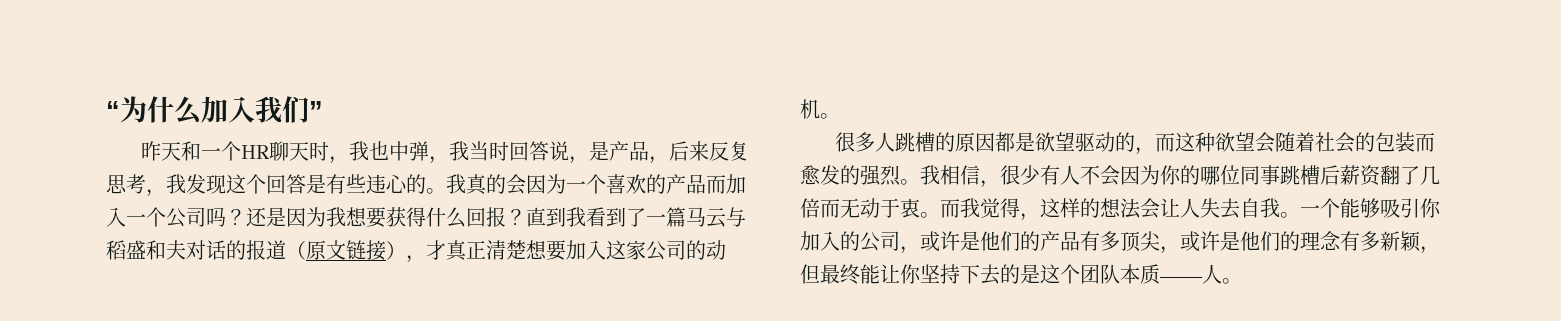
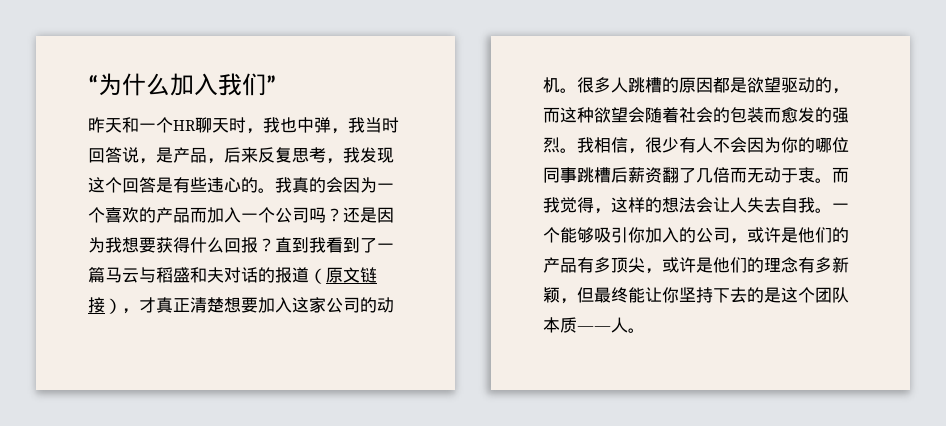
- 直到我看到了一篇马云与稻盛和夫对话的报道（原文链接），才真正清楚想要加入这家公司的动机。
- 很多人跳槽的原因都是欲望驱动的，而这种欲望会随着社会的包装而愈发的强烈。
+ 直到我看到了一篇马云与稻盛和夫对话的报道（原文链接），才真正清楚想要加入这家公司的动机。很多人跳槽的原因都是欲望驱动的，而这种欲望会随着社会的包装而愈发的强烈。

